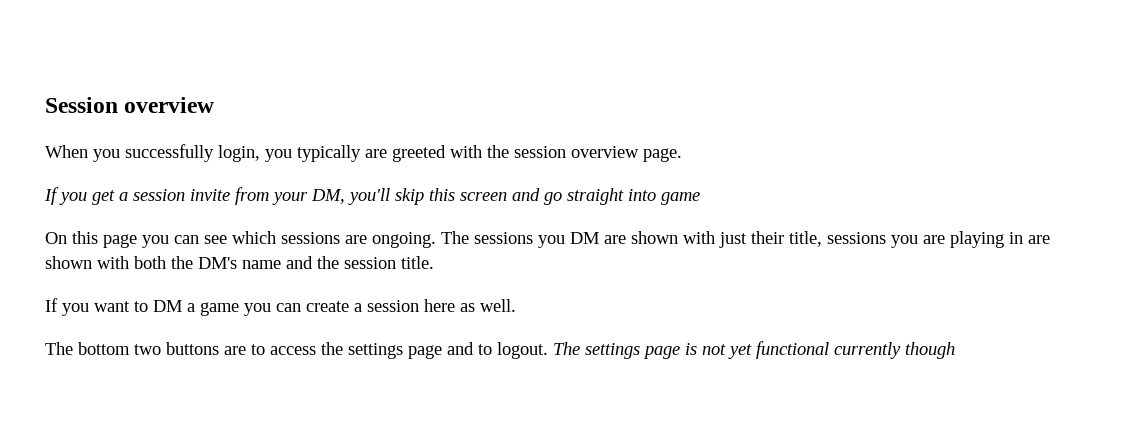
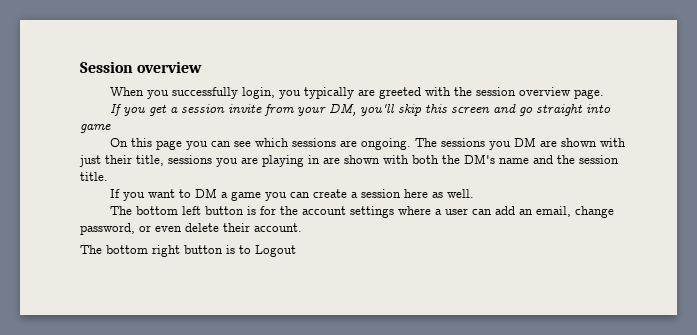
- The bottom two buttons are to access the settings page and to logout. The settings page is not yet functional currently though
+ The bottom left button is for the account settings where a user can add an email, change password, or even delete their account.
+ The bottom right button is to Logout

